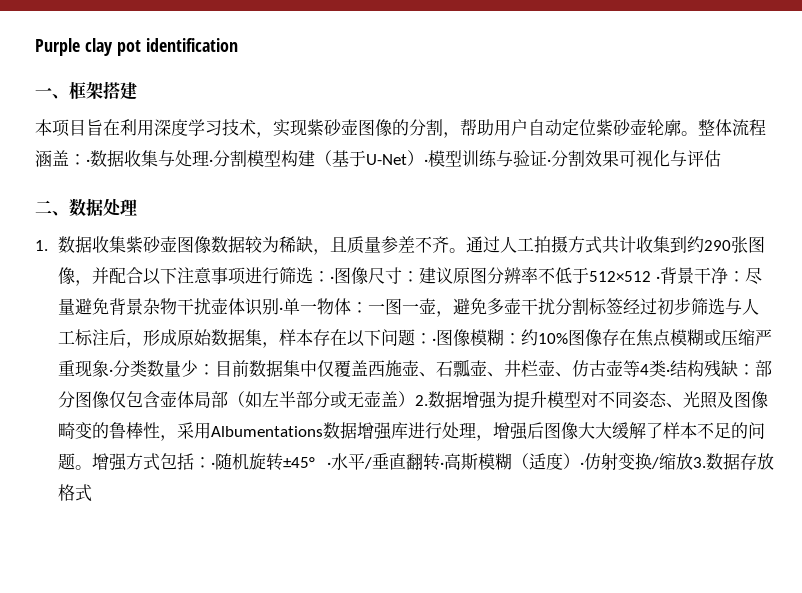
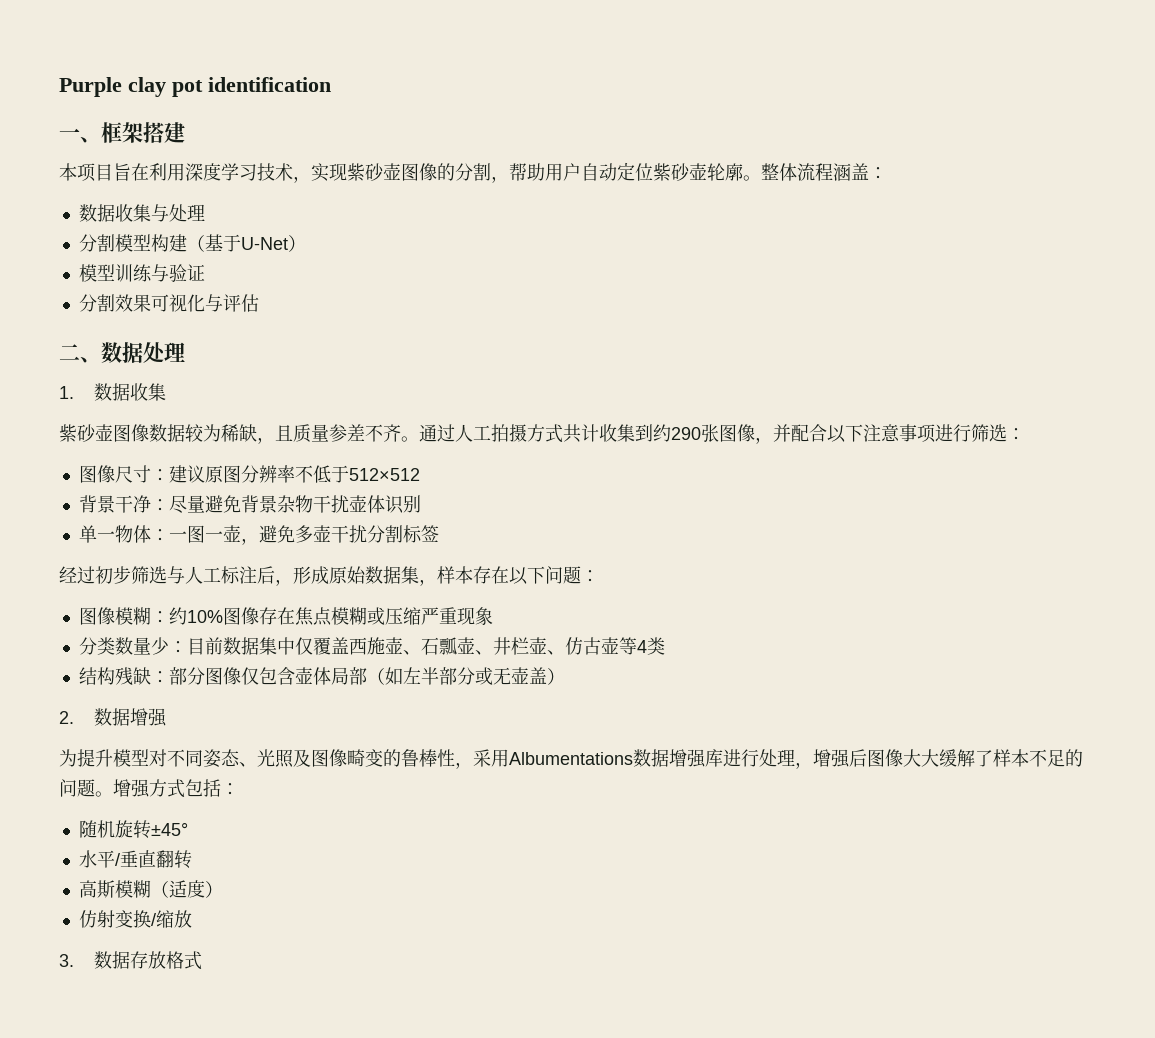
- 整体流程涵盖：·数据收集与处理·分割模型构建（基于U-Net）·模型训练与验证·分割效果可视化与评估
+ 整体流程涵盖：
+ 数据收集与处理
+ 分割模型构建（基于U-Net）
+ 模型训练与验证
+ 分割效果可视化与评估
- 1.数据收集紫砂壶图像数据较为稀缺，且质量参差不齐。
+ 1.数据收集
+ 紫砂壶图像数据较为稀缺，且质量参差不齐。
- 通过人工拍摄方式共计收集到约290张图像，并配合以下注意事项进行筛选：·图像尺寸：
+ 通过人工拍摄方式共计收集到约290张图像，并配合以下注意事项进行筛选：
+ 图像尺寸：
- 建议原图分辨率不低于512×512 ·背景干净：
+ 建议原图分辨率不低于512×512
+ 背景干净：
- 尽量避免背景杂物干扰壶体识别·单一物体：
+ 尽量避免背景杂物干扰壶体识别
+ 单一物体：
- 一图一壶，避免多壶干扰分割标签经过初步筛选与人工标注后，形成原始数据集，样本存在以下问题：·图像模糊：
+ 一图一壶，避免多壶干扰分割标签
+ 经过初步筛选与人工标注后，形成原始数据集，样本存在以下问题：
+ 图像模糊：
- 约10%图像存在焦点模糊或压缩严重现象·分类数量少：
+ 约10%图像存在焦点模糊或压缩严重现象
+ 分类数量少：
- 目前数据集中仅覆盖西施壶、石瓢壶、井栏壶、仿古壶等4类·结构残缺：
+ 目前数据集中仅覆盖西施壶、石瓢壶、井栏壶、仿古壶等4类
+ 结构残缺：
- 部分图像仅包含壶体局部（如左半部分或无壶盖）2.数据增强为提升模型对不同姿态、光照及图像畸变的鲁棒性，采用Albumentations数据增强库进行处理，增强后图像大大缓解了样本不足的问题。
+ 部分图像仅包含壶体局部（如左半部分或无壶盖）
+ 2.数据增强
+ 为提升模型对不同姿态、光照及图像畸变的鲁棒性，采用Albumentations数据增强库进行处理，增强后图像大大缓解了样本不足的问题。
- 增强方式包括：·随机旋转±45° ·水平/垂直翻转·高斯模糊（适度）·仿射变换/缩放3.数据存放格式
+ 增强方式包括：
+ 随机旋转±45°
+ 水平/垂直翻转
+ 高斯模糊（适度）
+ 仿射变换/缩放
+ 3.数据存放格式

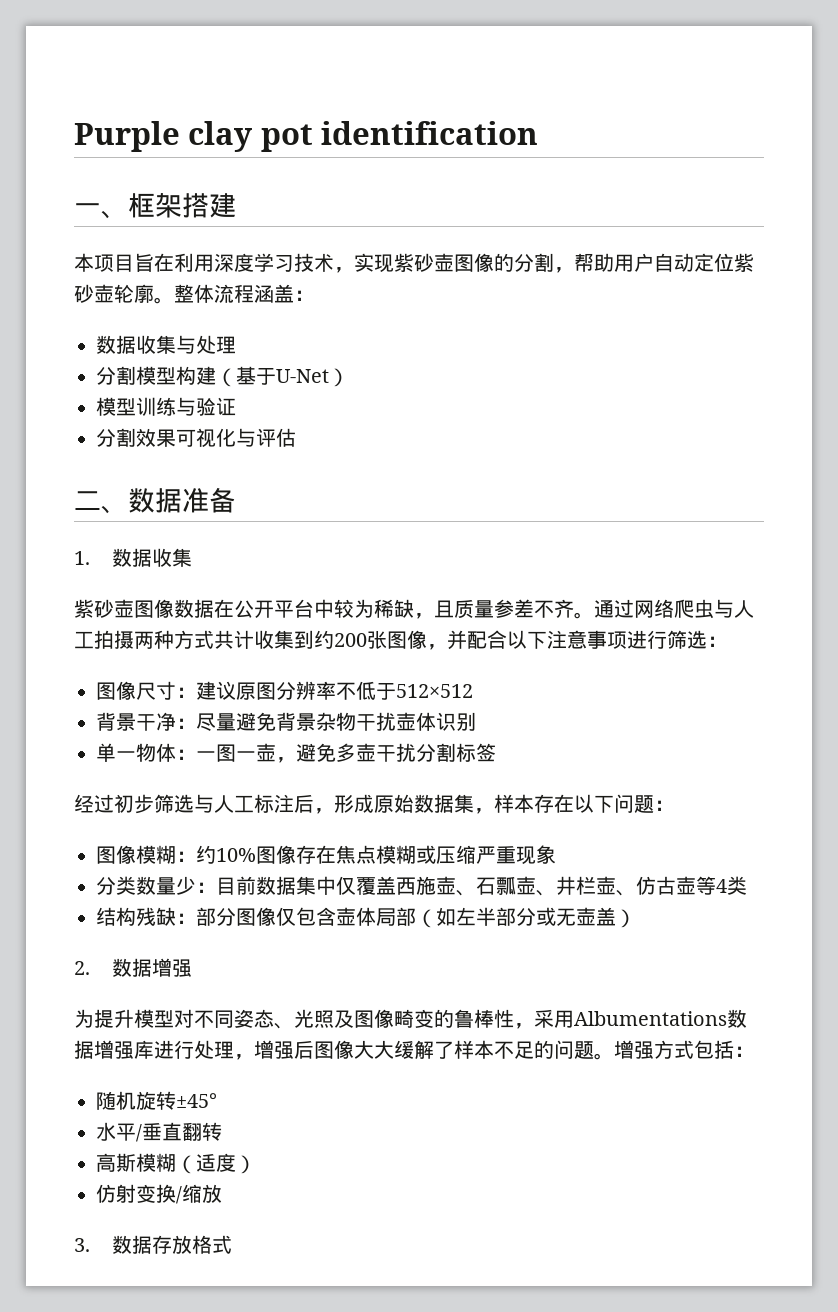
- 二、数据处理
+ 二、数据准备
- 紫砂壶图像数据较为稀缺，且质量参差不齐。
+ 紫砂壶图像数据在公开平台中较为稀缺，且质量参差不齐。
- 通过人工拍摄方式共计收集到约290张图像，并配合以下注意事项进行筛选：
+ 通过网络爬虫与人工拍摄两种方式共计收集到约200张图像，并配合以下注意事项进行筛选：

